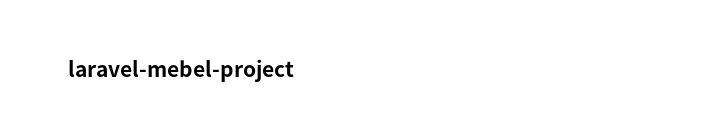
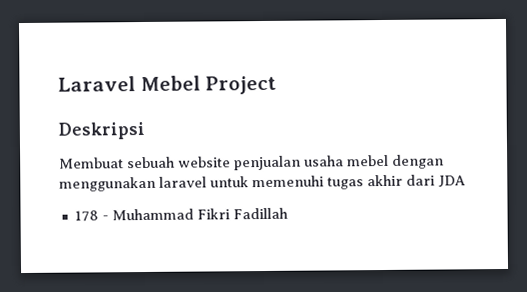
- laravel-mebel-project
+ Laravel Mebel Project
+ Deskripsi
+ Membuat sebuah website penjualan usaha mebel dengan menggunakan laravel untuk memenuhi tugas akhir dari JDA
+ 178 - Muhammad Fikri Fadillah

